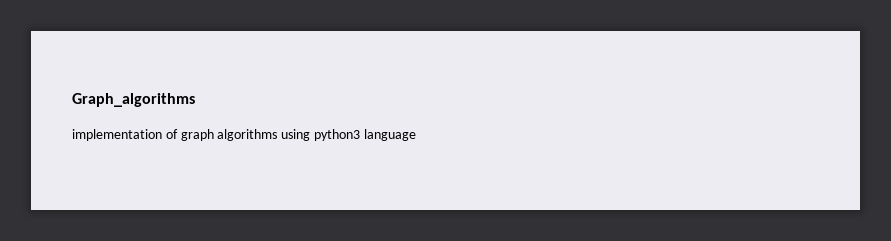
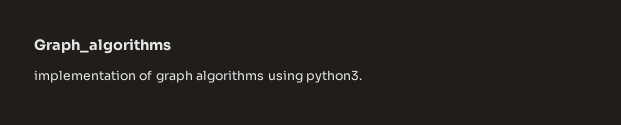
- implementation of graph algorithms using python3 language
+ implementation of graph algorithms using python3.

